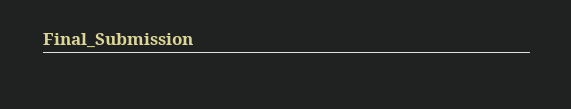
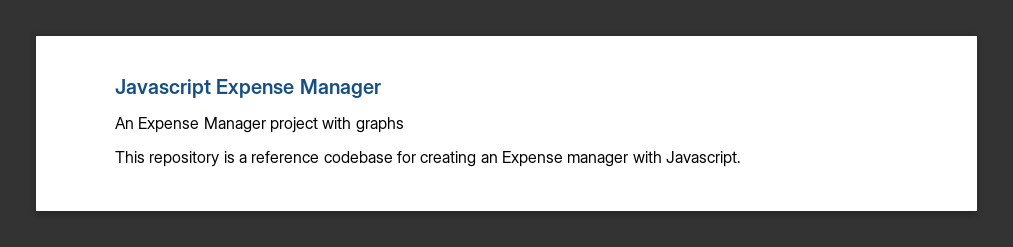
- Final_Submission
+ Javascript Expense Manager
+ An Expense Manager project with graphs
+ This repository is a reference codebase for creating an Expense manager with Javascript.

